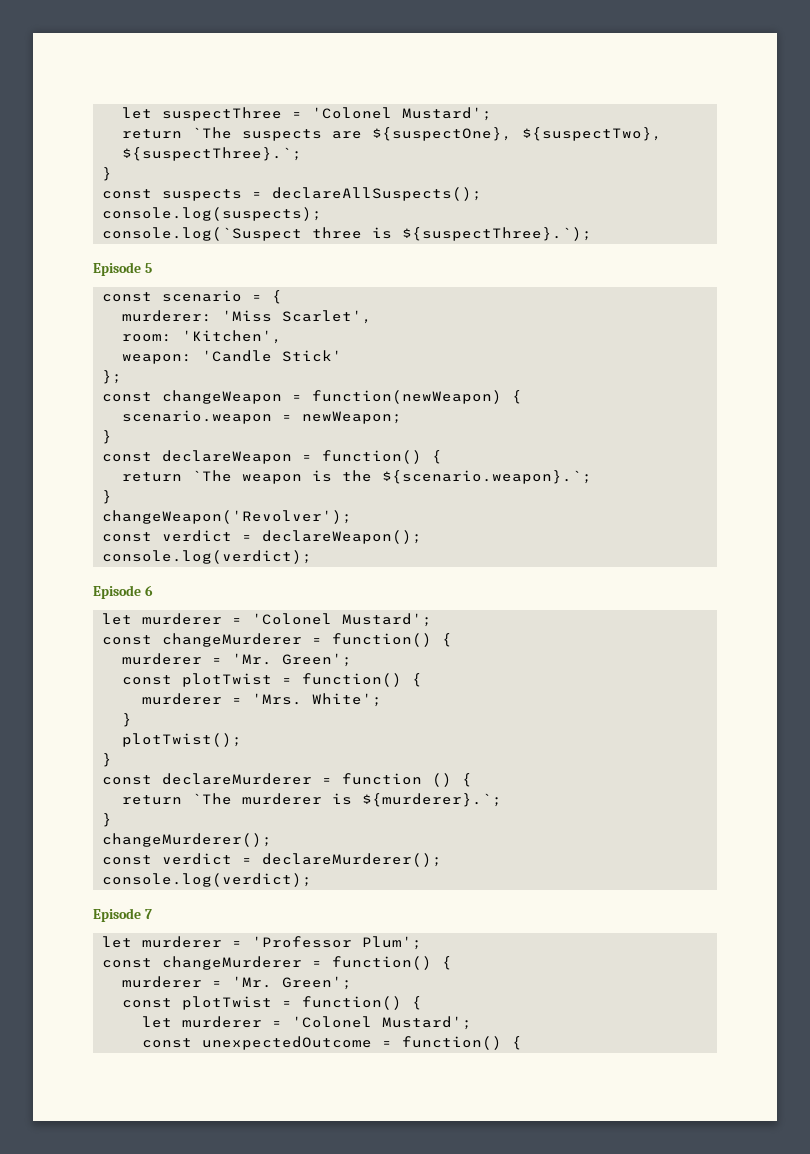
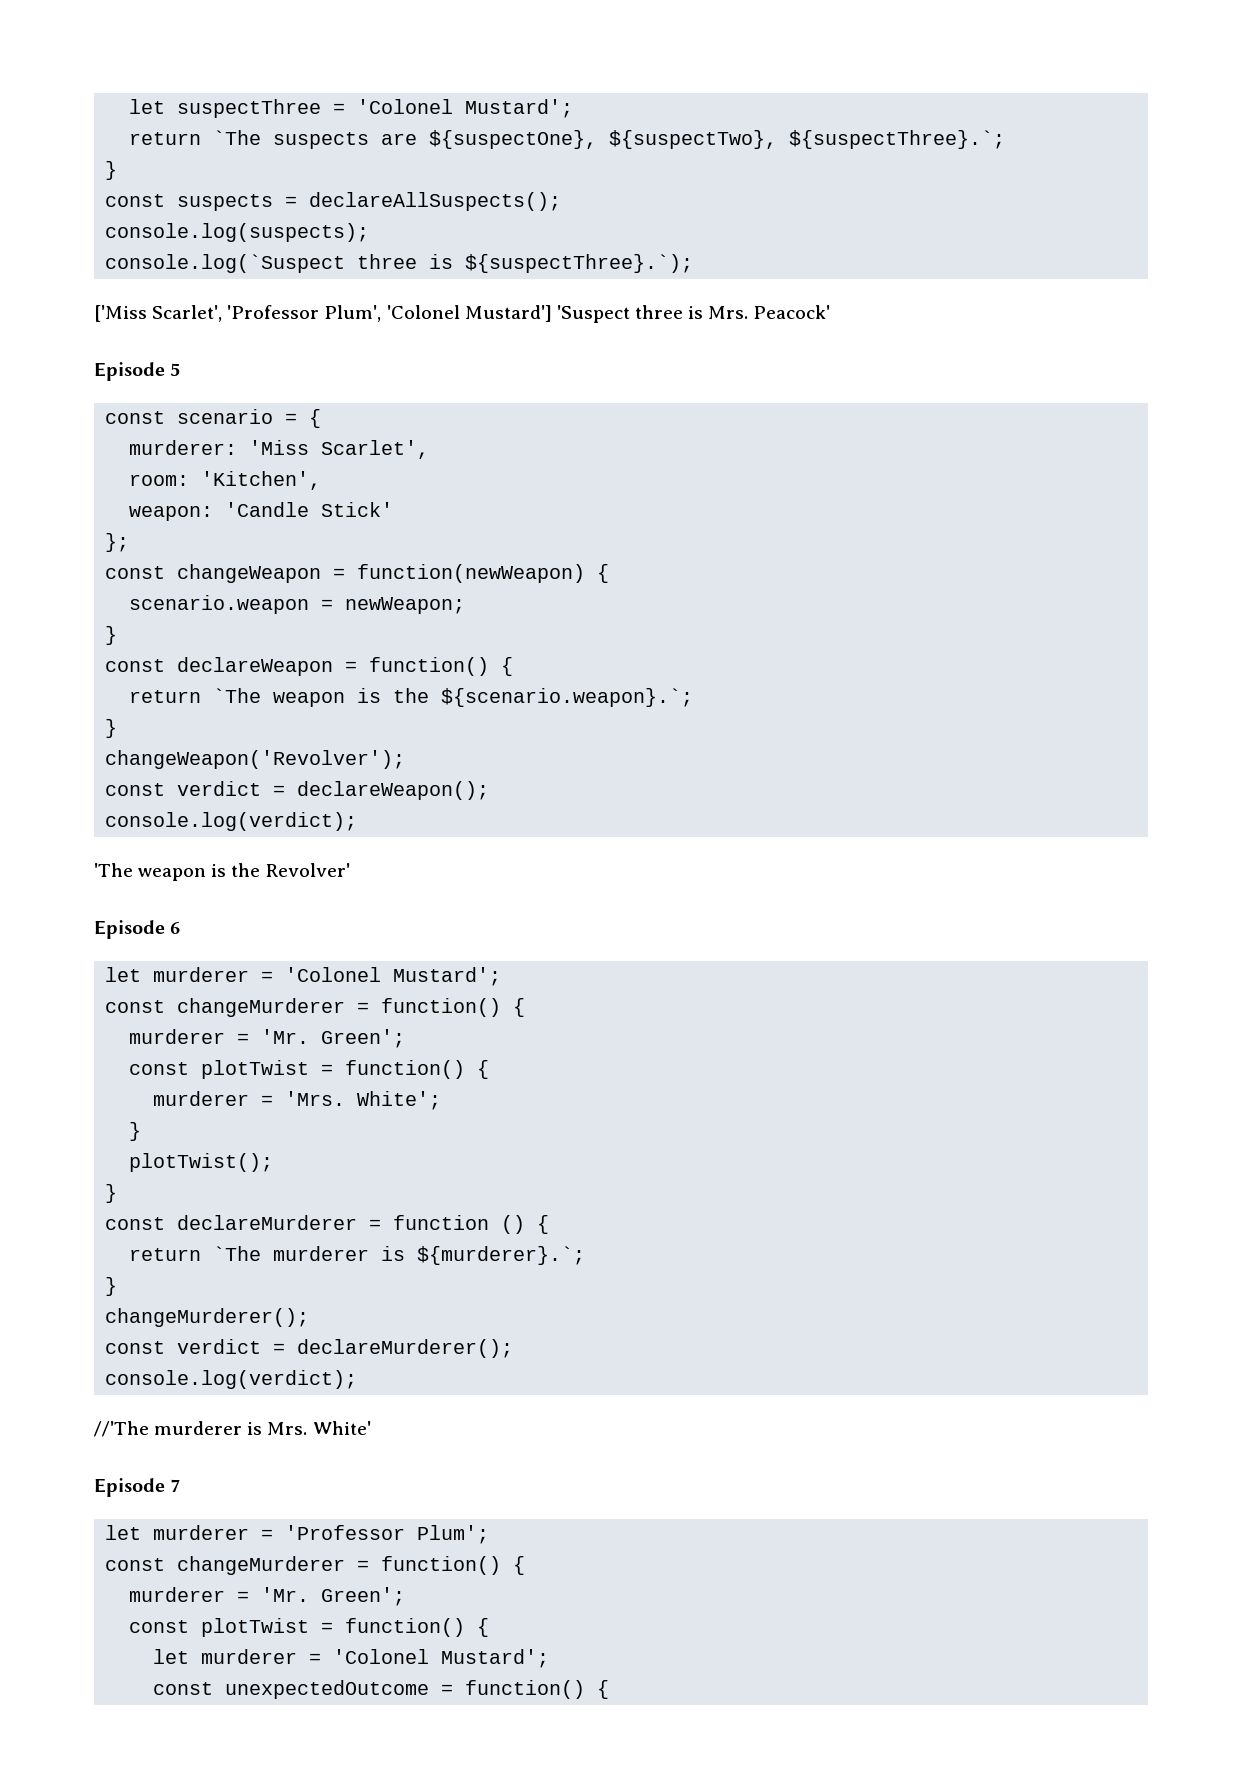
+ ['Miss Scarlet', 'Professor Plum', 'Colonel Mustard'] 'Suspect three is Mrs. Peacock'
+ 'The weapon is the Revolver'
+ //'The murderer is Mrs. White'

